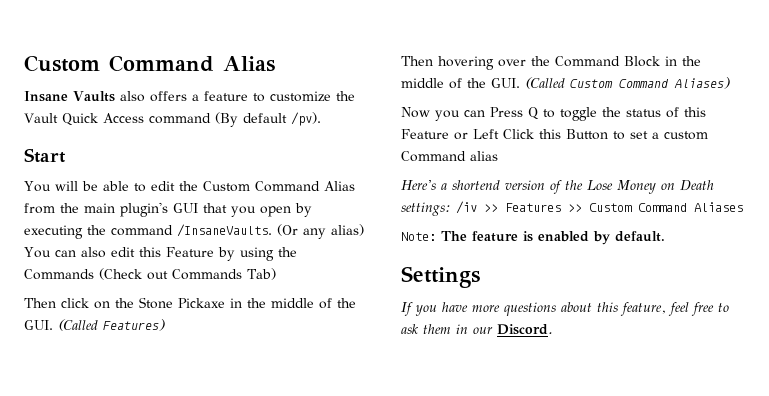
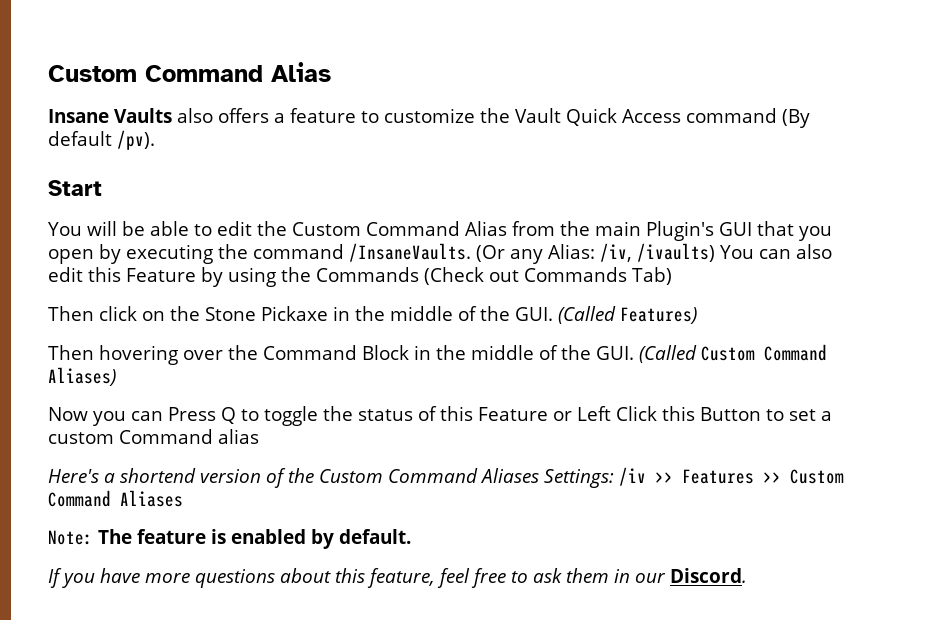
- You will be able to edit the Custom Command Alias from the main plugin's GUI that you open by executing the command /InsaneVaults.
+ You will be able to edit the Custom Command Alias from the main Plugin's GUI that you open by executing the command /InsaneVaults.
- (Or any alias) You can also edit this Feature by using the Commands (Check out Commands Tab)
+ (Or any Alias: /iv, /ivaults) You can also edit this Feature by using the Commands (Check out Commands Tab)
- Here's a shortend version of the Lose Money on Death settings: /iv >> Features >> Custom Command Aliases
+ Here's a shortend version of the Custom Command Aliases Settings: /iv >> Features >> Custom Command Aliases
- Settings

